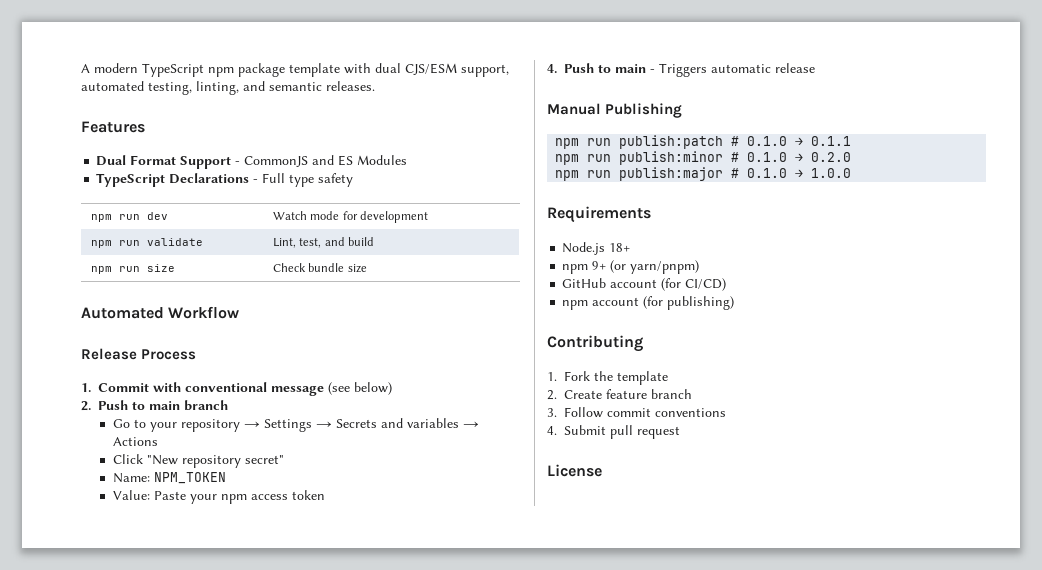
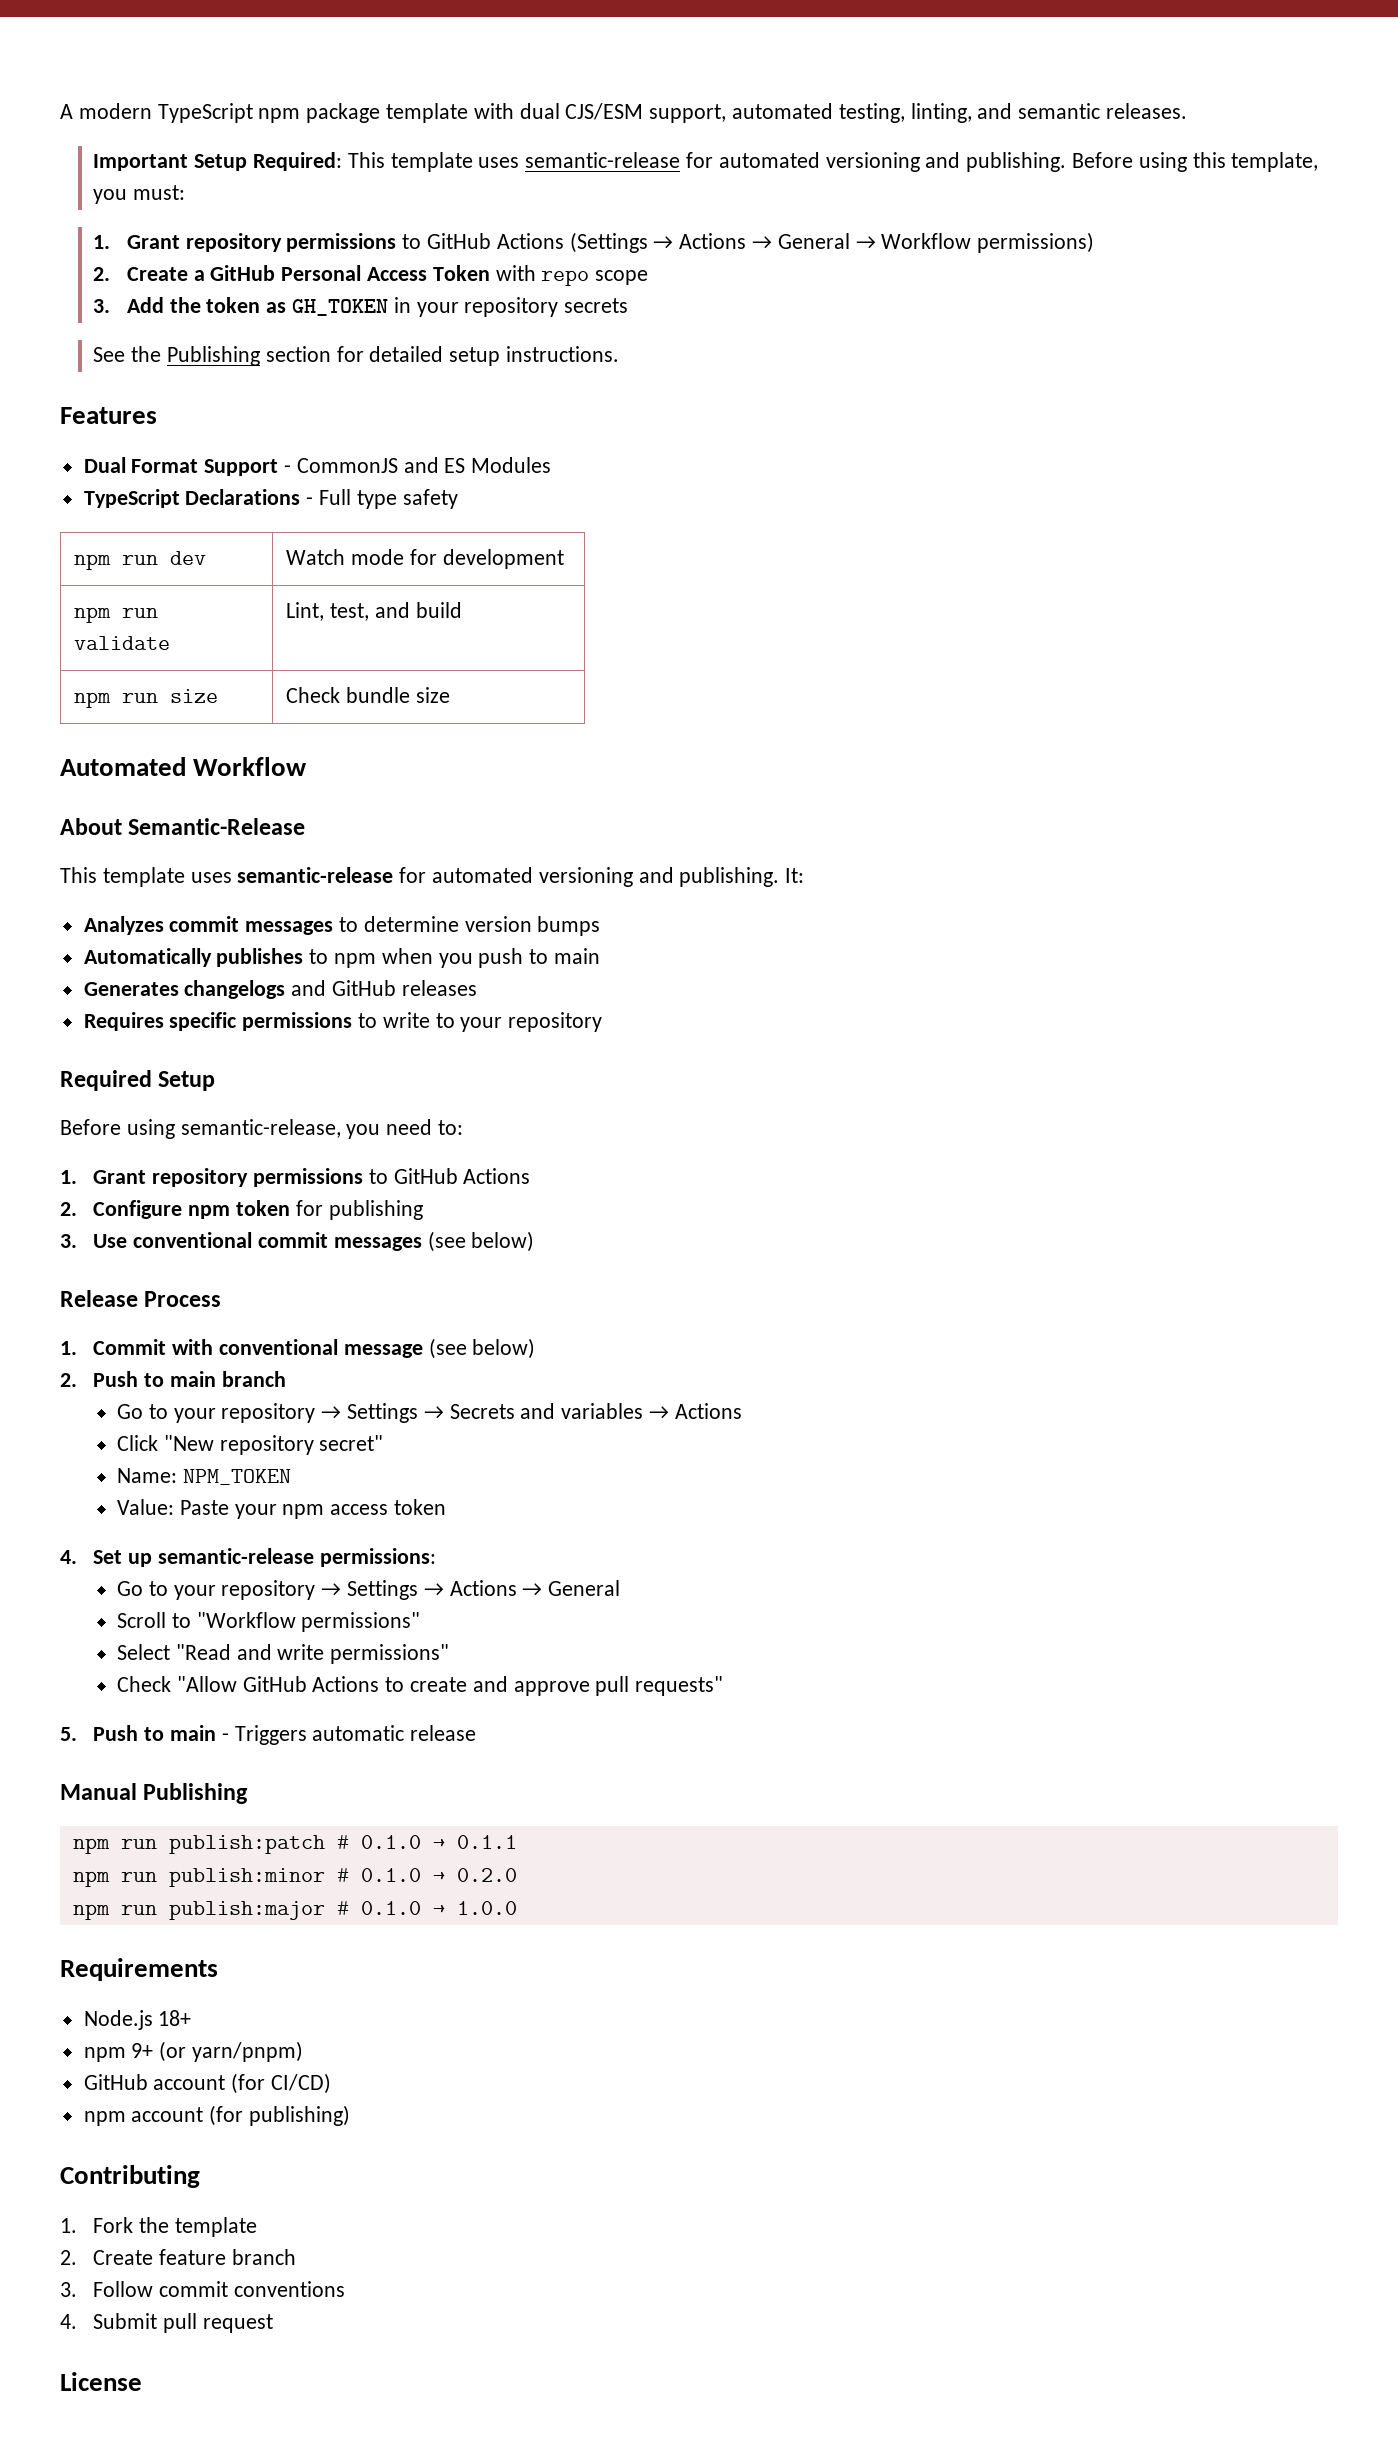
+ Important Setup Required: This template uses semantic-release for automated versioning and publishing. Before using this template, you must:
+ 1. Grant repository permissions to GitHub Actions (Settings → Actions → General → Workflow permissions)
+ 2. Create a GitHub Personal Access Token with repo scope
+ 3. Add the token as GH_TOKEN in your repository secrets
+ See the Publishing section for detailed setup instructions.
+ About Semantic-Release
+ This template uses semantic-release for automated versioning and publishing. It:
+ Analyzes commit messages to determine version bumps
+ Automatically publishes to npm when you push to main
+ Generates changelogs and GitHub releases
+ Requires specific permissions to write to your repository
+ Required Setup
+ Before using semantic-release, you need to:
+ 1. Grant repository permissions to GitHub Actions
+ 2. Configure npm token for publishing
+ 3. Use conventional commit messages (see below)
- 4. Push to main - Triggers automatic release
+ 4. Set up semantic-release permissions:
+ Go to your repository → Settings → Actions → General
+ Scroll to "Workflow permissions"
+ Select "Read and write permissions"
+ Check "Allow GitHub Actions to create and approve pull requests"
+ 5. Push to main - Triggers automatic release

